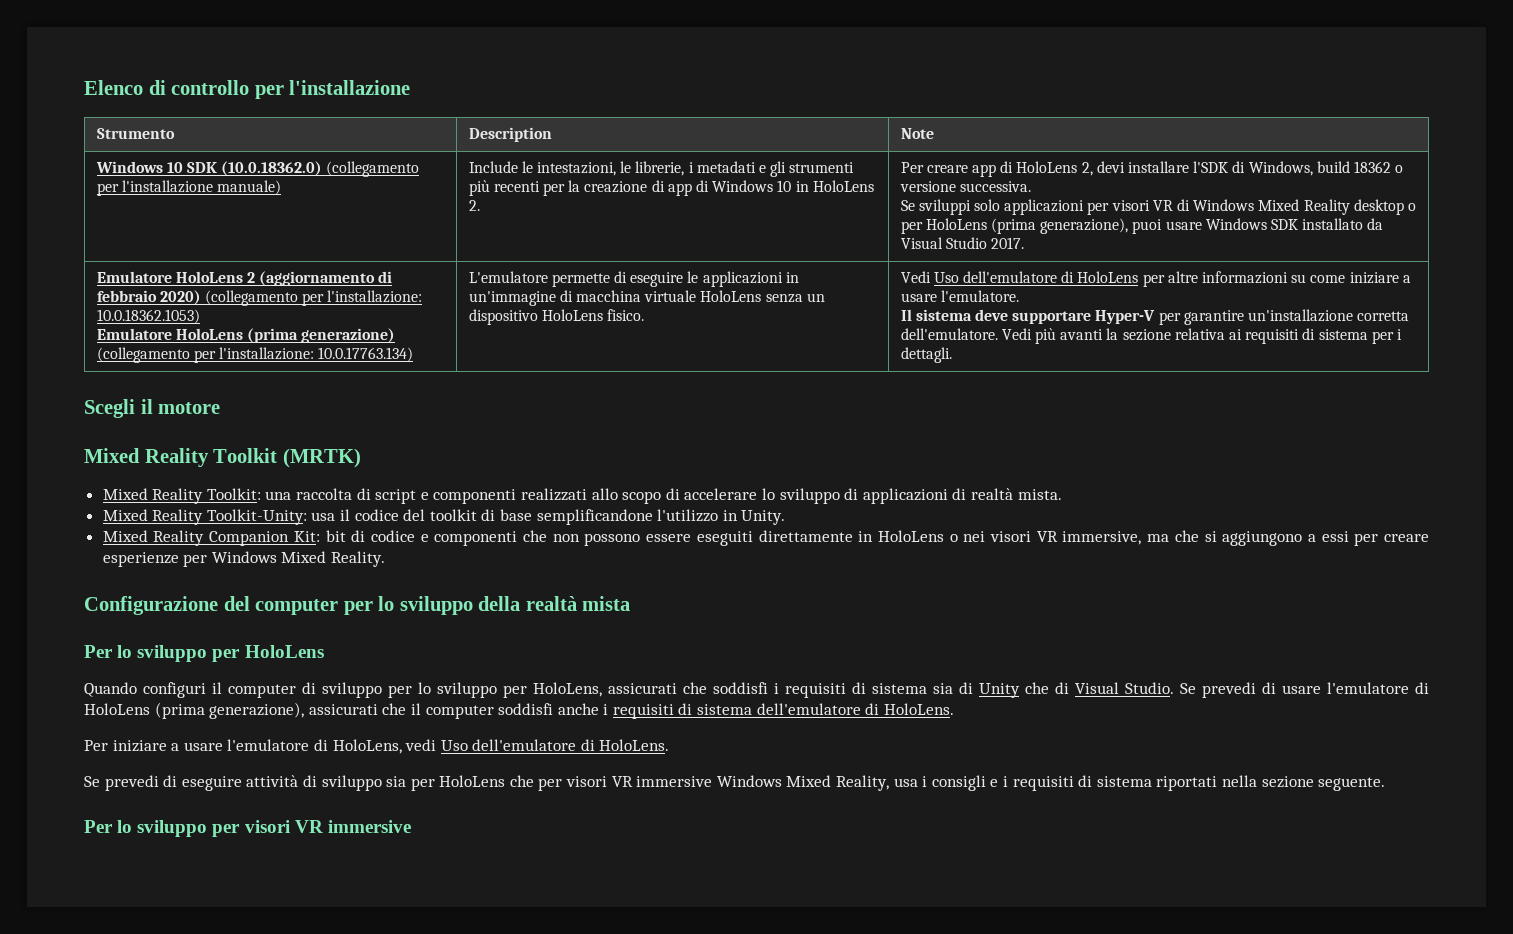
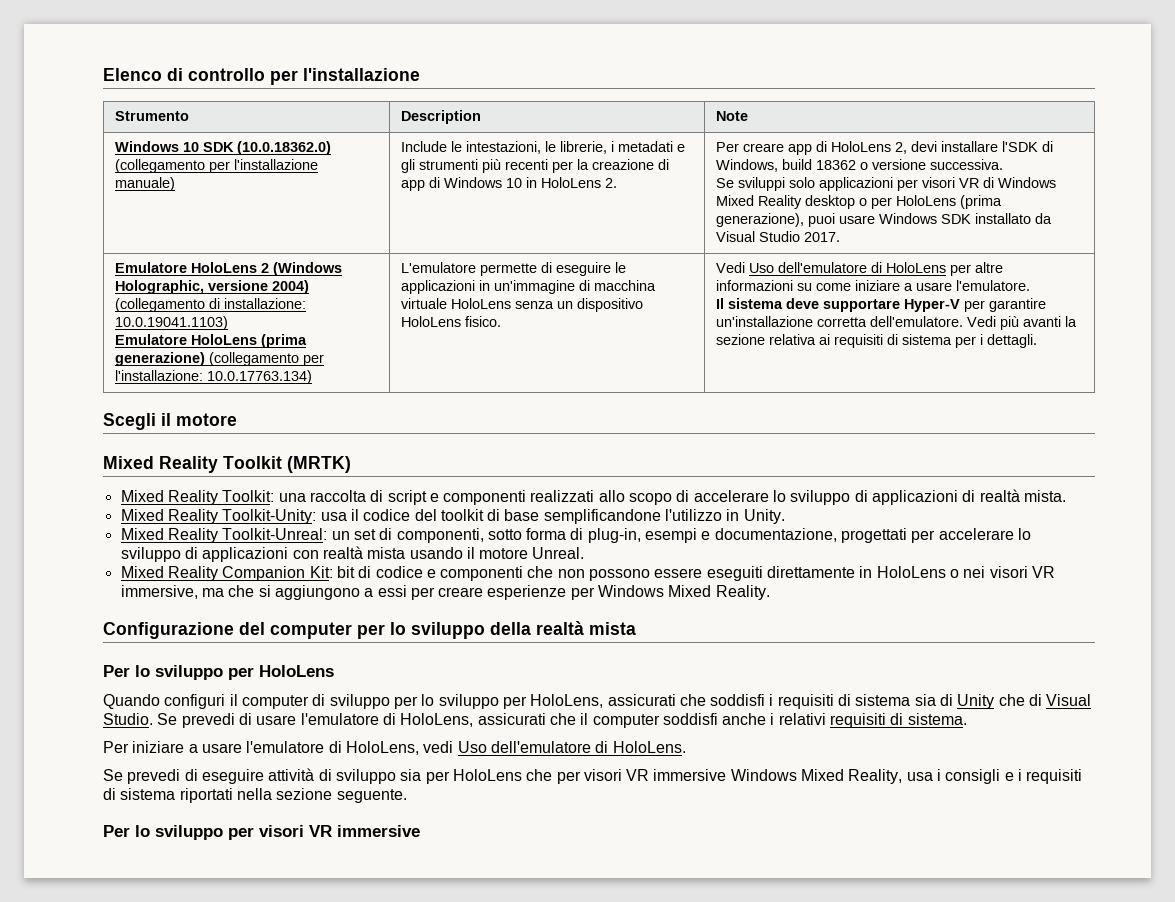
- Emulatore HoloLens 2 (aggiornamento di febbraio 2020) (collegamento per l'installazione: 10.0.18362.1053)
+ Emulatore HoloLens 2 (Windows Holographic, versione 2004) (collegamento di installazione: 10.0.19041.1103)
+ Mixed Reality Toolkit-Unreal: un set di componenti, sotto forma di plug-in, esempi e documentazione, progettati per accelerare lo sviluppo di applicazioni con realtà mista usando il motore Unreal.
- Se prevedi di usare l'emulatore di HoloLens (prima generazione), assicurati che il computer soddisfi anche i requisiti di sistema dell'emulatore di HoloLens.
+ Se prevedi di usare l'emulatore di HoloLens, assicurati che il computer soddisfi anche i relativi requisiti di sistema.

